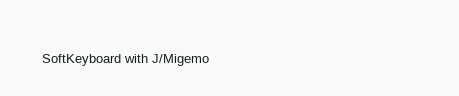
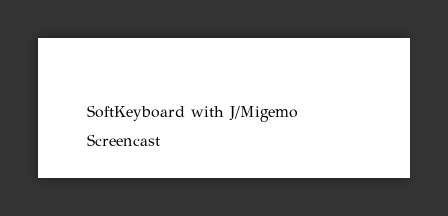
+ Screencast

